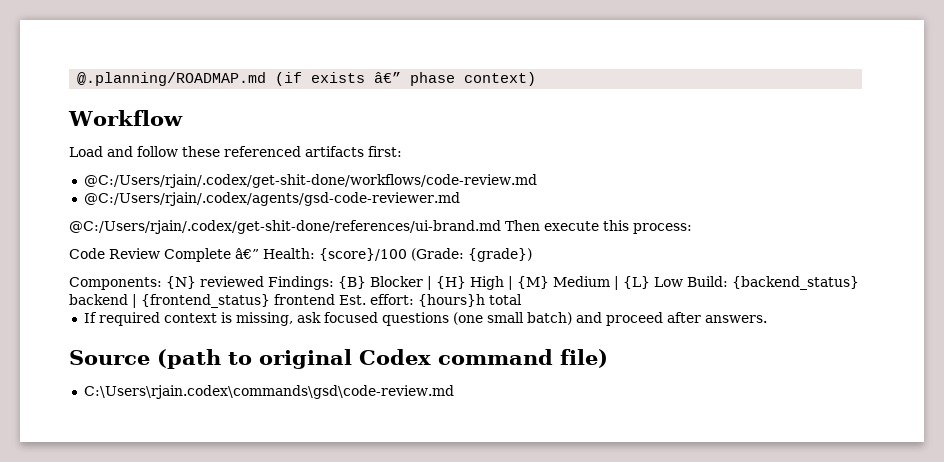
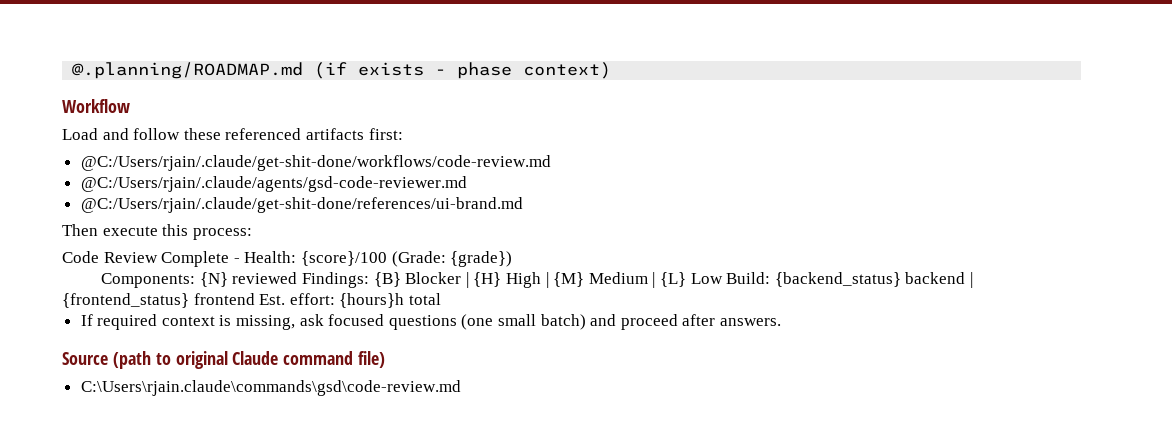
- @.planning/ROADMAP.md (if exists â€” phase context)
+ @.planning/ROADMAP.md (if exists - phase context)
- @C:/Users/rjain/.codex/get-shit-done/workflows/code-review.md
- @C:/Users/rjain/.codex/agents/gsd-code-reviewer.md
- @C:/Users/rjain/.codex/get-shit-done/references/ui-brand.md Then execute this process:
+ @C:/Users/rjain/.claude/get-shit-done/workflows/code-review.md
+ @C:/Users/rjain/.claude/agents/gsd-code-reviewer.md
+ @C:/Users/rjain/.claude/get-shit-done/references/ui-brand.md
+ Then execute this process:
- Code Review Complete â€” Health: {score}/100 (Grade: {grade})
+ Code Review Complete - Health: {score}/100 (Grade: {grade})
- Source (path to original Codex command file)
+ Source (path to original Claude command file)
- C:\Users\rjain.codex\commands\gsd\code-review.md
+ C:\Users\rjain.claude\commands\gsd\code-review.md

